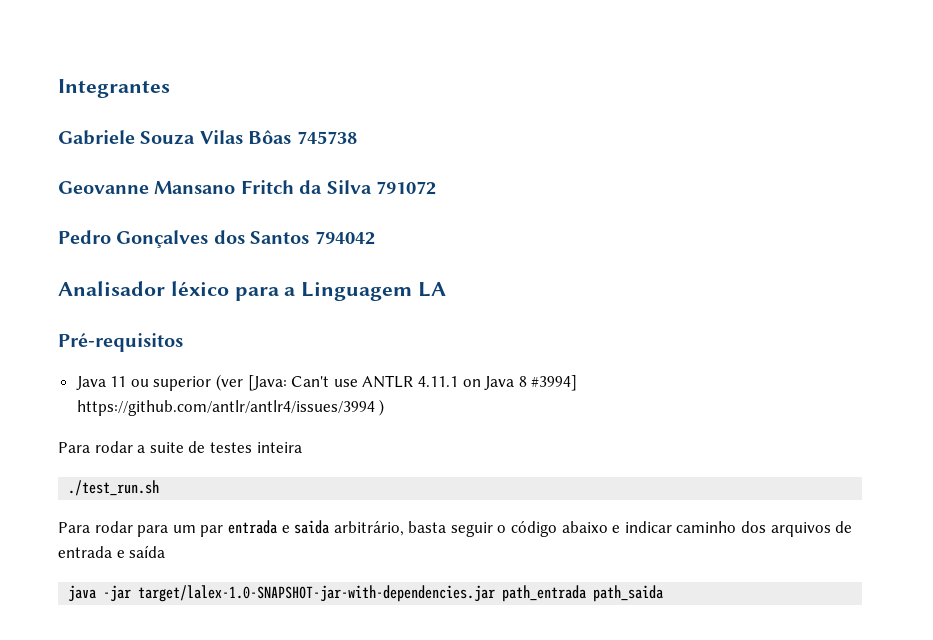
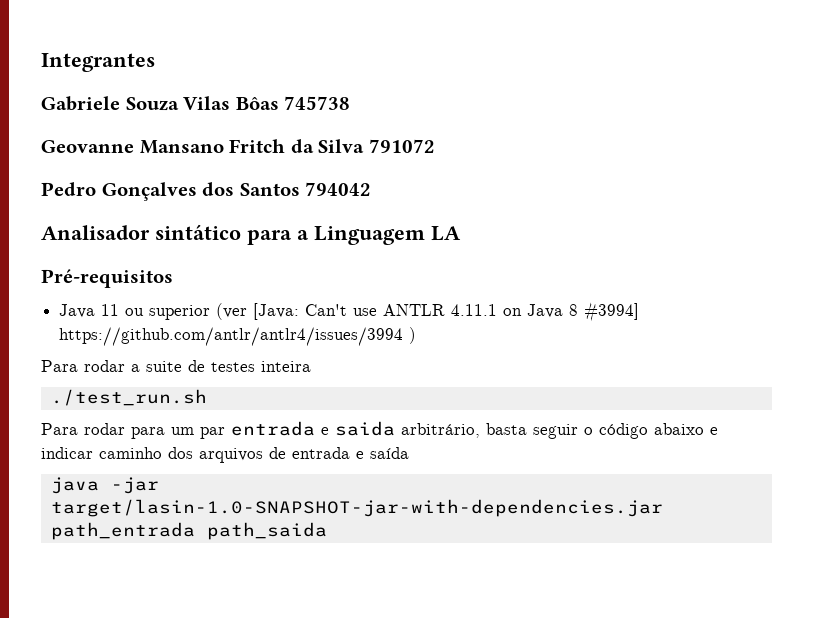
- Analisador léxico para a Linguagem LA
+ Analisador sintático para a Linguagem LA
- java -jar target/lalex-1.0-SNAPSHOT-jar-with-dependencies.jar path_entrada path_saida
+ java -jar target/lasin-1.0-SNAPSHOT-jar-with-dependencies.jar path_entrada path_saida

